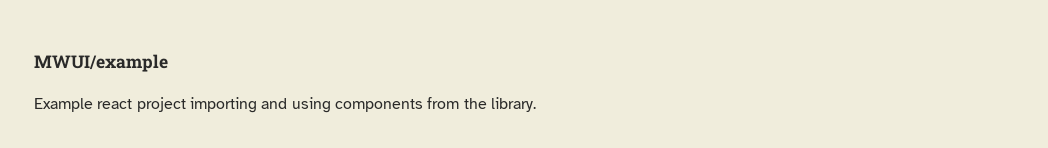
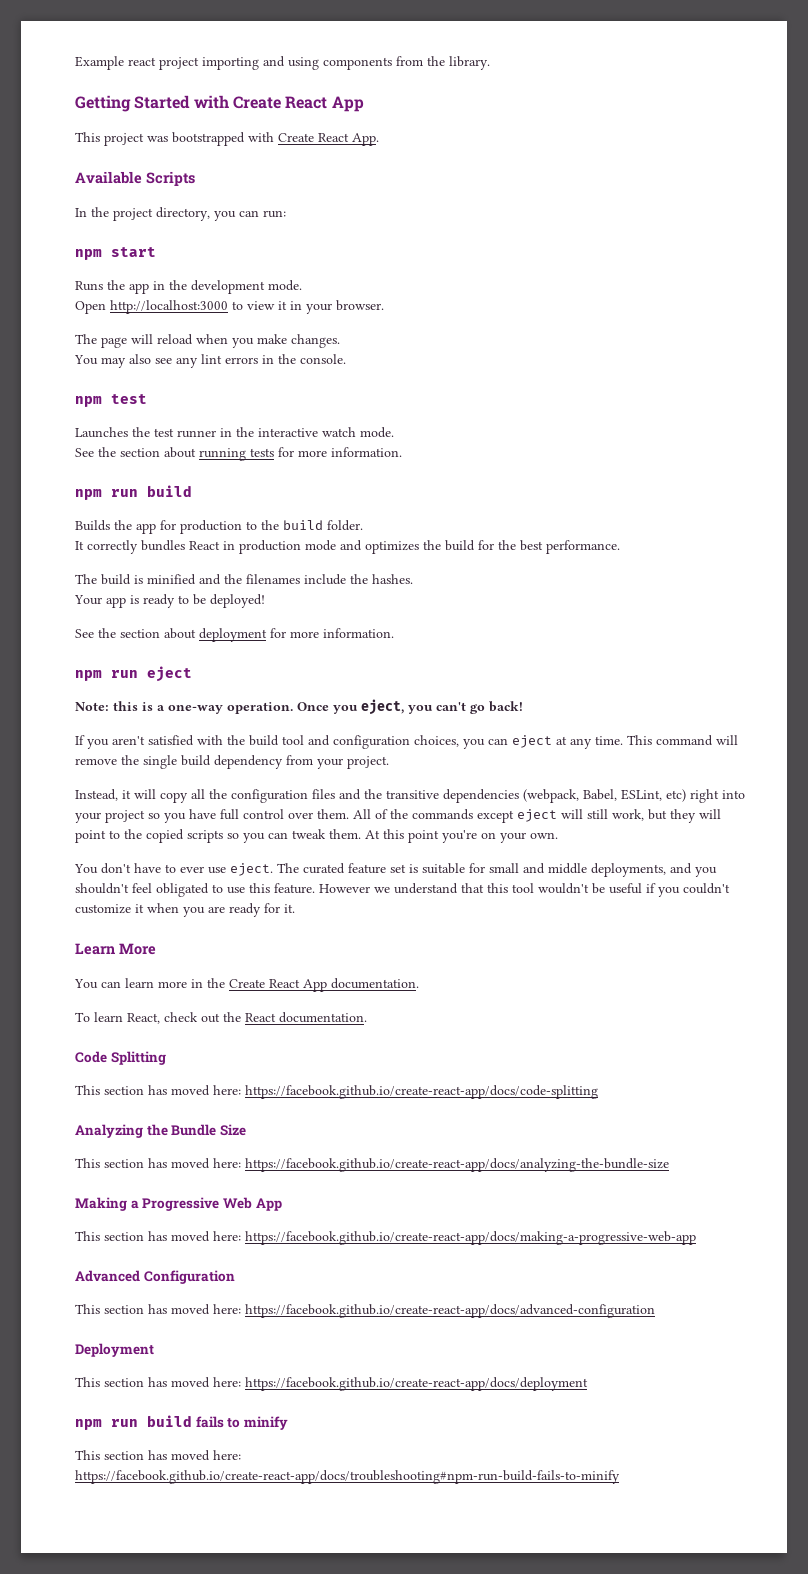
- MWUI/example
+ Getting Started with Create React App
+ This project was bootstrapped with Create React App.
+ Available Scripts
+ In the project directory, you can run:
+ npm start
+ Runs the app in the development mode.
+ Open http://localhost:3000 to view it in your browser.
+ The page will reload when you make changes.
+ You may also see any lint errors in the console.
+ npm test
+ Launches the test runner in the interactive watch mode.
+ See the section about running tests for more information.
+ npm run build
+ Builds the app for production to the build folder.
+ It correctly bundles React in production mode and optimizes the build for the best performance.
+ The build is minified and the filenames include the hashes.
+ Your app is ready to be deployed!
+ See the section about deployment for more information.
+ npm run eject
+ Note: this is a one-way operation. Once you eject, you can't go back!
+ If you aren't satisfied with the build tool and configuration choices, you can eject at any time. This command will remove the single build dependency from your project.
+ Instead, it will copy all the configuration files and the transitive dependencies (webpack, Babel, ESLint, etc) right into your project so you have full control over them. All of the commands except eject will still work, but they will point to the copied scripts so you can tweak them. At this point you're on your own.
+ You don't have to ever use eject. The curated feature set is suitable for small and middle deployments, and you shouldn't feel obligated to use this feature. However we understand that this tool wouldn't be useful if you couldn't customize it when you are ready for it.
+ Learn More
+ You can learn more in the Create React App documentation.
+ To learn React, check out the React documentation.
+ Code Splitting
+ This section has moved here: https://facebook.github.io/create-react-app/docs/code-splitting
+ Analyzing the Bundle Size
+ This section has moved here: https://facebook.github.io/create-react-app/docs/analyzing-the-bundle-size
+ Making a Progressive Web App
+ This section has moved here: https://facebook.github.io/create-react-app/docs/making-a-progressive-web-app
+ Advanced Configuration
+ This section has moved here: https://facebook.github.io/create-react-app/docs/advanced-configuration
+ Deployment
+ This section has moved here: https://facebook.github.io/create-react-app/docs/deployment
+ npm run build fails to minify
+ This section has moved here: https://facebook.github.io/create-react-app/docs/troubleshooting#npm-run-build-fails-to-minify

